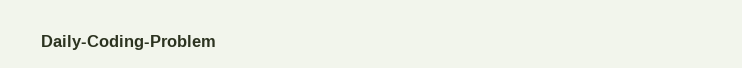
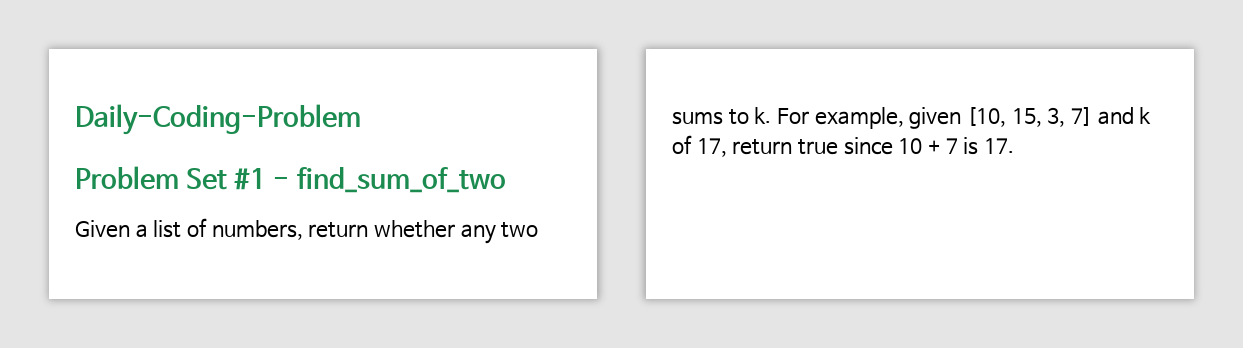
+ Problem Set #1 - find_sum_of_two
+ Given a list of numbers, return whether any two sums to k. For example, given [10, 15, 3, 7] and k of 17, return true since 10 + 7 is 17.

